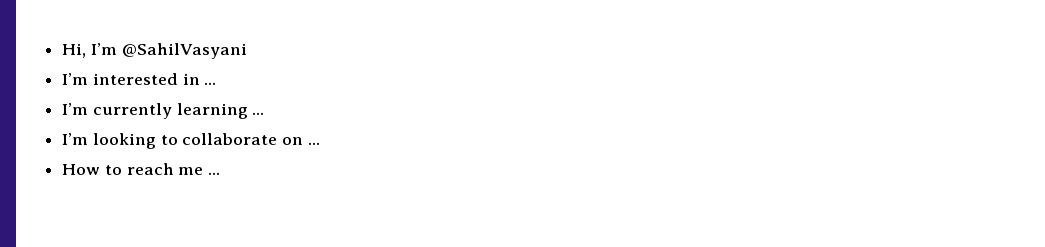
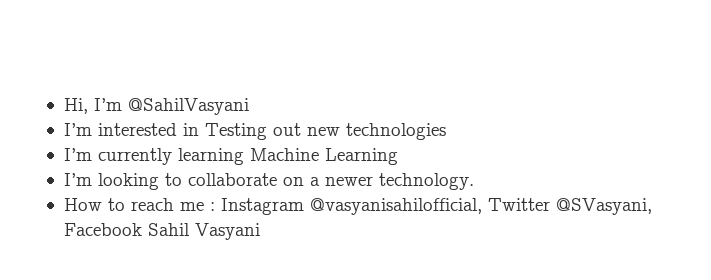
- I’m interested in ...
+ I’m interested in Testing out new technologies
- I’m currently learning ...
+ I’m currently learning Machine Learning
- I’m looking to collaborate on ...
+ I’m looking to collaborate on a newer technology.
- How to reach me ...
+ How to reach me : Instagram @vasyanisahilofficial, Twitter @SVasyani, Facebook Sahil Vasyani

